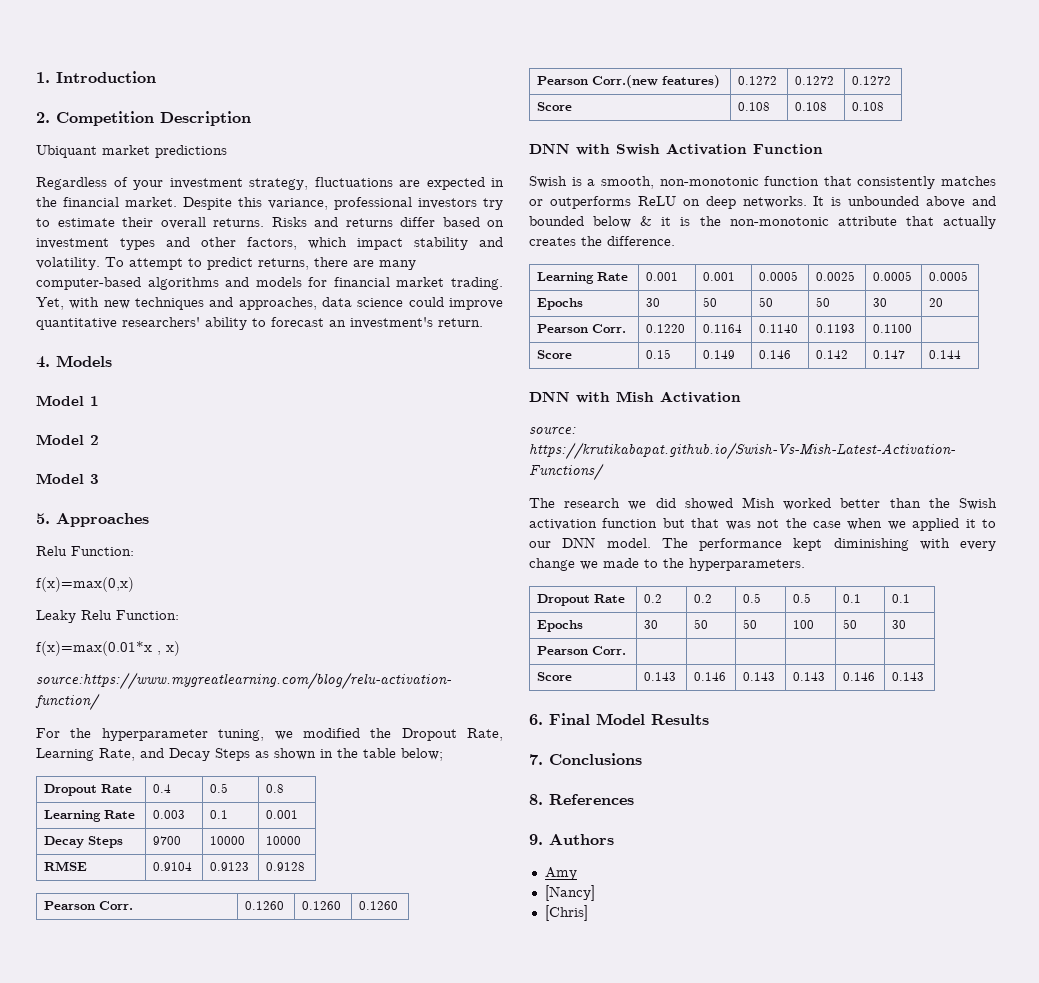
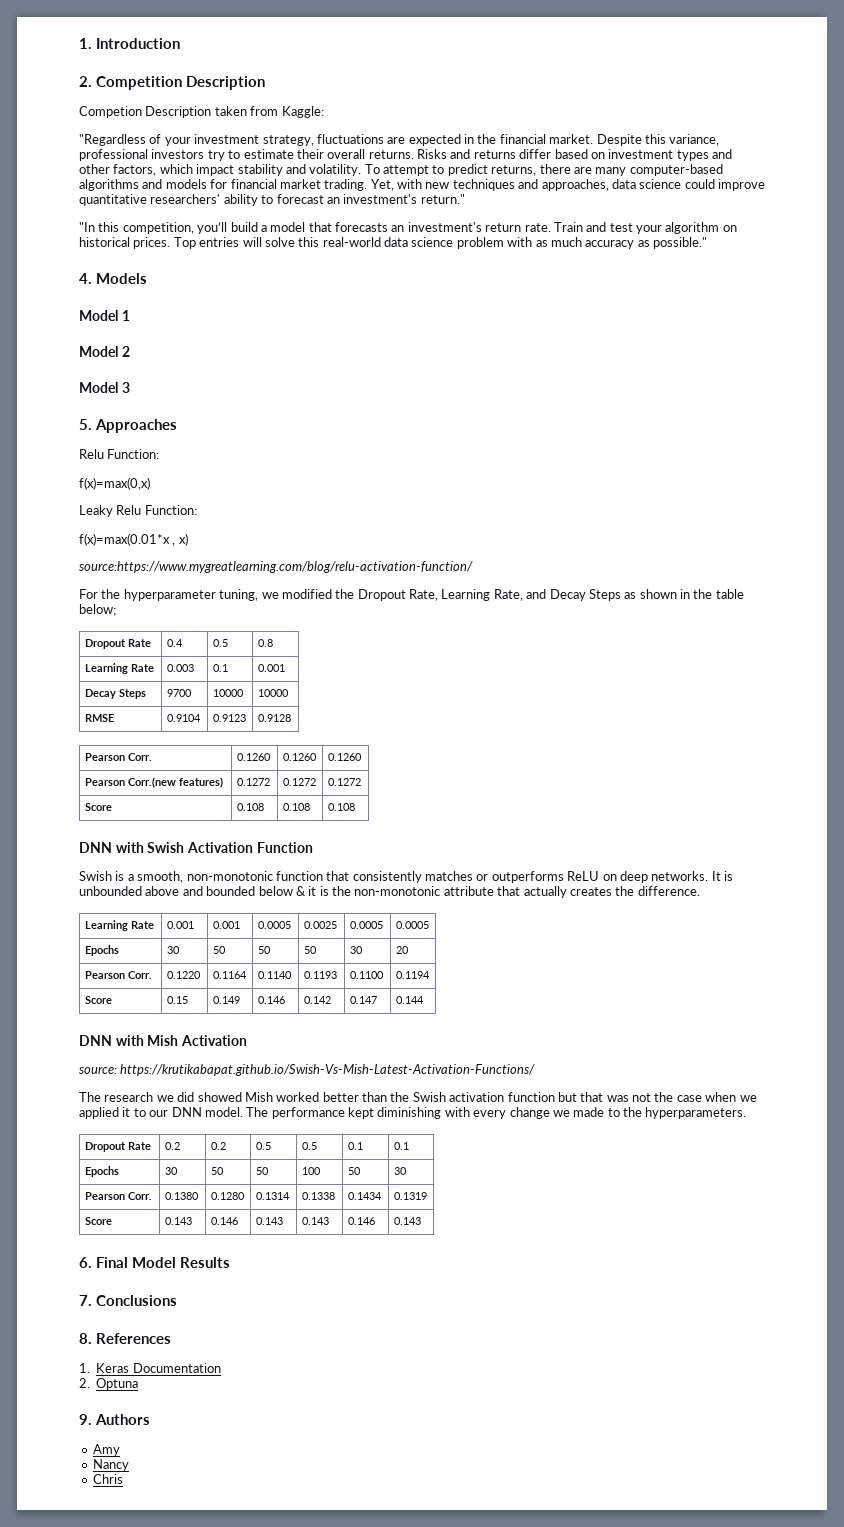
- Ubiquant market predictions
- Regardless of your investment strategy, fluctuations are expected in the financial market.
+ Competion Description taken from Kaggle:
+ "Regardless of your investment strategy, fluctuations are expected in the financial market.
- Yet, with new techniques and approaches, data science could improve quantitative researchers' ability to forecast an investment's return.
+ Yet, with new techniques and approaches, data science could improve quantitative researchers' ability to forecast an investment's return."
+ "In this competition, you’ll build a model that forecasts an investment's return rate. Train and test your algorithm on historical prices. Top entries will solve this real-world data science problem with as much accuracy as possible."
- Pearson Corr. | 0.1220 | 0.1164 | 0.1140 | 0.1193 | 0.1100 |
+ Pearson Corr. | 0.1220 | 0.1164 | 0.1140 | 0.1193 | 0.1100 | 0.1194
- Pearson Corr. | | | | | |
+ Pearson Corr. | 0.1380 | 0.1280 | 0.1314 | 0.1338 | 0.1434 | 0.1319
+ 1. Keras Documentation
+ 2. Optuna
- [Nancy]
- [Chris]
+ Nancy
+ Chris

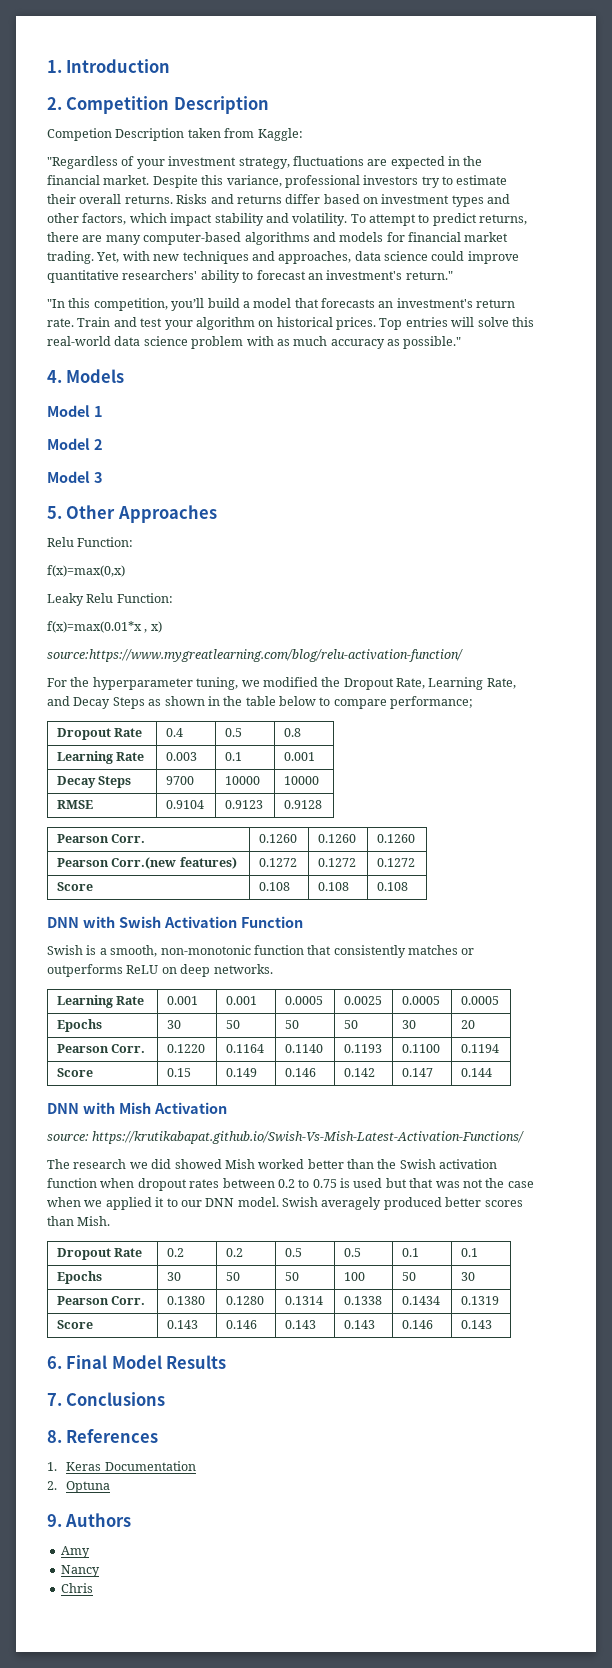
- 5. Approaches
+ 5. Other Approaches
- For the hyperparameter tuning, we modified the Dropout Rate, Learning Rate, and Decay Steps as shown in the table below;
+ For the hyperparameter tuning, we modified the Dropout Rate, Learning Rate, and Decay Steps as shown in the table below to compare performance;
- It is unbounded above and bounded below & it is the non-monotonic attribute that actually creates the difference.
- The research we did showed Mish worked better than the Swish activation function but that was not the case when we applied it to our DNN model.
+ The research we did showed Mish worked better than the Swish activation function when dropout rates between 0.2 to 0.75 is used but that was not the case when we applied it to our DNN model.
- The performance kept diminishing with every change we made to the hyperparameters.
+ Swish averagely produced better scores than Mish.

